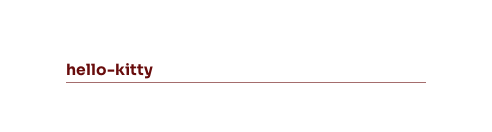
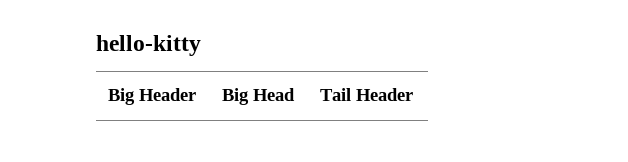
+ Big Header | Big Head | Tail Header

